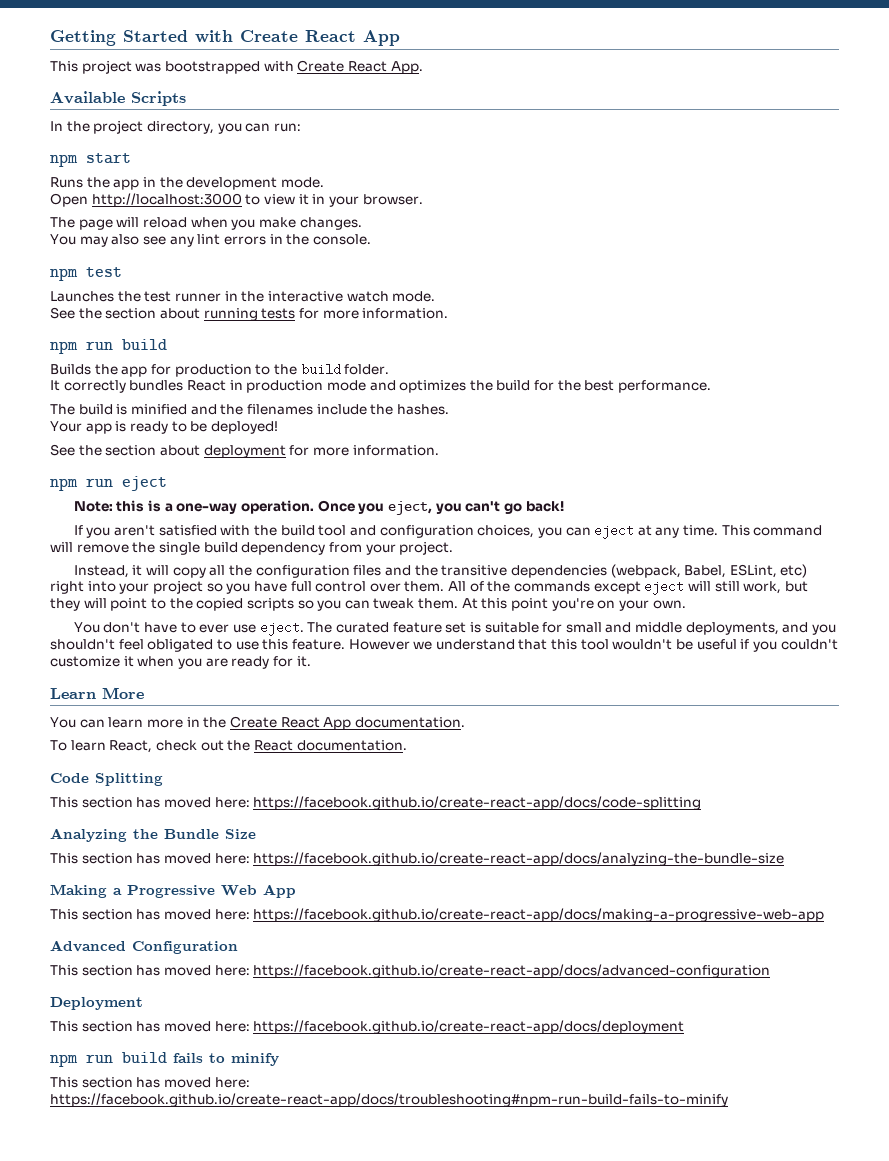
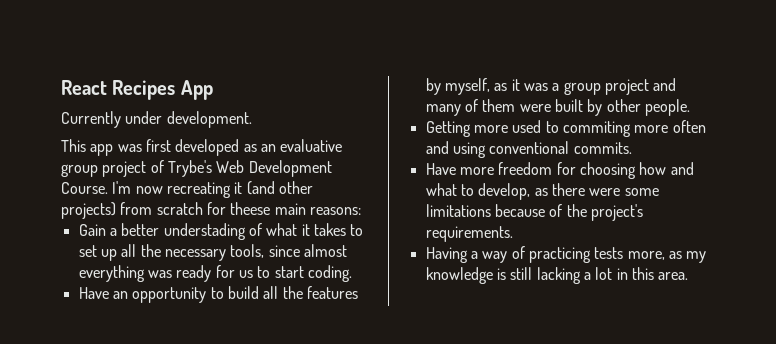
- Getting Started with Create React App
- This project was bootstrapped with Create React App.
- Available Scripts
- In the project directory, you can run:
- npm start
- Runs the app in the development mode.
- Open http://localhost:3000 to view it in your browser.
- The page will reload when you make changes.
- You may also see any lint errors in the console.
- npm test
- Launches the test runner in the interactive watch mode.
- See the section about running tests for more information.
- npm run build
- Builds the app for production to the build folder.
- It correctly bundles React in production mode and optimizes the build for the best performance.
- The build is minified and the filenames include the hashes.
- Your app is ready to be deployed!
- See the section about deployment for more information.
- npm run eject
- Note: this is a one-way operation. Once you eject, you can't go back!
- If you aren't satisfied with the build tool and configuration choices, you can eject at any time. This command will remove the single build dependency from your project.
- Instead, it will copy all the configuration files and the transitive dependencies (webpack, Babel, ESLint, etc) right into your project so you have full control over them. All of the commands except eject will still work, but they will point to the copied scripts so you can tweak them. At this point you're on your own.
- You don't have to ever use eject. The curated feature set is suitable for small and middle deployments, and you shouldn't feel obligated to use this feature. However we understand that this tool wouldn't be useful if you couldn't customize it when you are ready for it.
- Learn More
- You can learn more in the Create React App documentation.
- To learn React, check out the React documentation.
- Code Splitting
- This section has moved here: https://facebook.github.io/create-react-app/docs/code-splitting
- Analyzing the Bundle Size
- This section has moved here: https://facebook.github.io/create-react-app/docs/analyzing-the-bundle-size
- Making a Progressive Web App
- This section has moved here: https://facebook.github.io/create-react-app/docs/making-a-progressive-web-app
- Advanced Configuration
- This section has moved here: https://facebook.github.io/create-react-app/docs/advanced-configuration
- Deployment
- This section has moved here: https://facebook.github.io/create-react-app/docs/deployment
- npm run build fails to minify
- This section has moved here: https://facebook.github.io/create-react-app/docs/troubleshooting#npm-run-build-fails-to-minify
+ React Recipes App
+ Currently under development.
+ This app was first developed as an evaluative group project of Trybe's Web Development Course. I'm now recreating it (and other projects) from scratch for theese main reasons:
+ Gain a better understading of what it takes to set up all the necessary tools, since almost everything was ready for us to start coding.
+ Have an opportunity to build all the features by myself, as it was a group project and many of them were built by other people.
+ Getting more used to commiting more often and using conventional commits.
+ Have more freedom for choosing how and what to develop, as there were some limitations because of the project's requirements.
+ Having a way of practicing tests more, as my knowledge is still lacking a lot in this area.

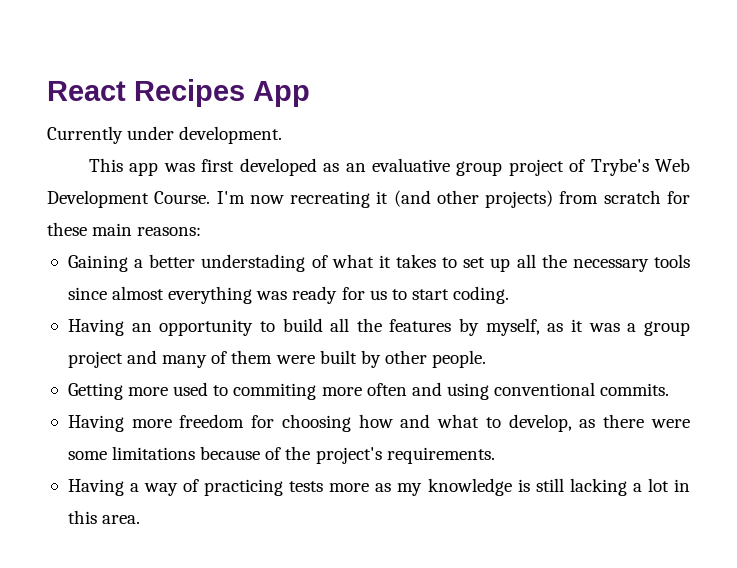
- I'm now recreating it (and other projects) from scratch for theese main reasons:
+ I'm now recreating it (and other projects) from scratch for these main reasons:
- Gain a better understading of what it takes to set up all the necessary tools, since almost everything was ready for us to start coding.
+ Gaining a better understading of what it takes to set up all the necessary tools since almost everything was ready for us to start coding.
- Have an opportunity to build all the features by myself, as it was a group project and many of them were built by other people.
+ Having an opportunity to build all the features by myself, as it was a group project and many of them were built by other people.
- Have more freedom for choosing how and what to develop, as there were some limitations because of the project's requirements.
+ Having more freedom for choosing how and what to develop, as there were some limitations because of the project's requirements.
- Having a way of practicing tests more, as my knowledge is still lacking a lot in this area.
+ Having a way of practicing tests more as my knowledge is still lacking a lot in this area.

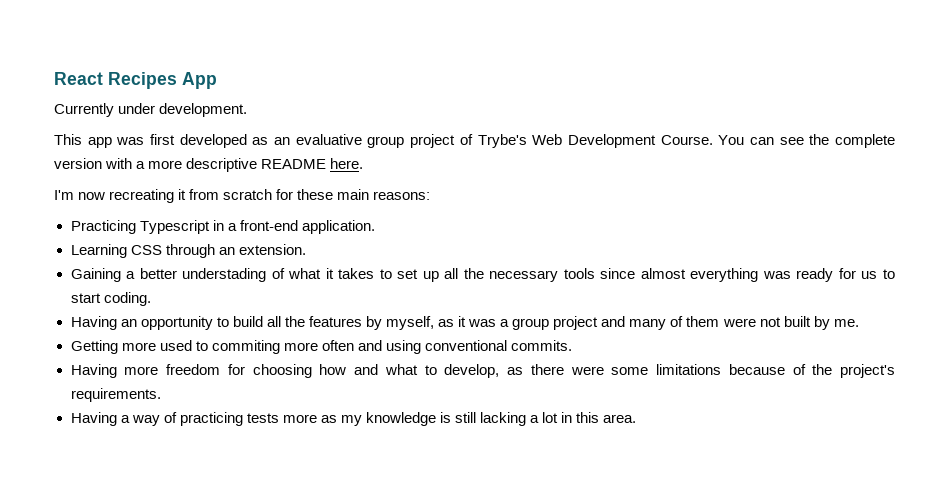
- This app was first developed as an evaluative group project of Trybe's Web Development Course. I'm now recreating it (and other projects) from scratch for these main reasons:
+ This app was first developed as an evaluative group project of Trybe's Web Development Course. You can see the complete version with a more descriptive README here.
+ I'm now recreating it from scratch for these main reasons:
+ Practicing Typescript in a front-end application.
+ Learning CSS through an extension.
- Having an opportunity to build all the features by myself, as it was a group project and many of them were built by other people.
+ Having an opportunity to build all the features by myself, as it was a group project and many of them were not built by me.

